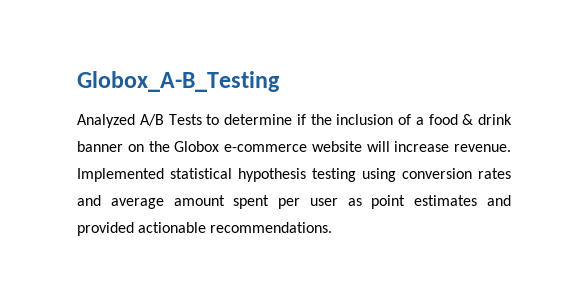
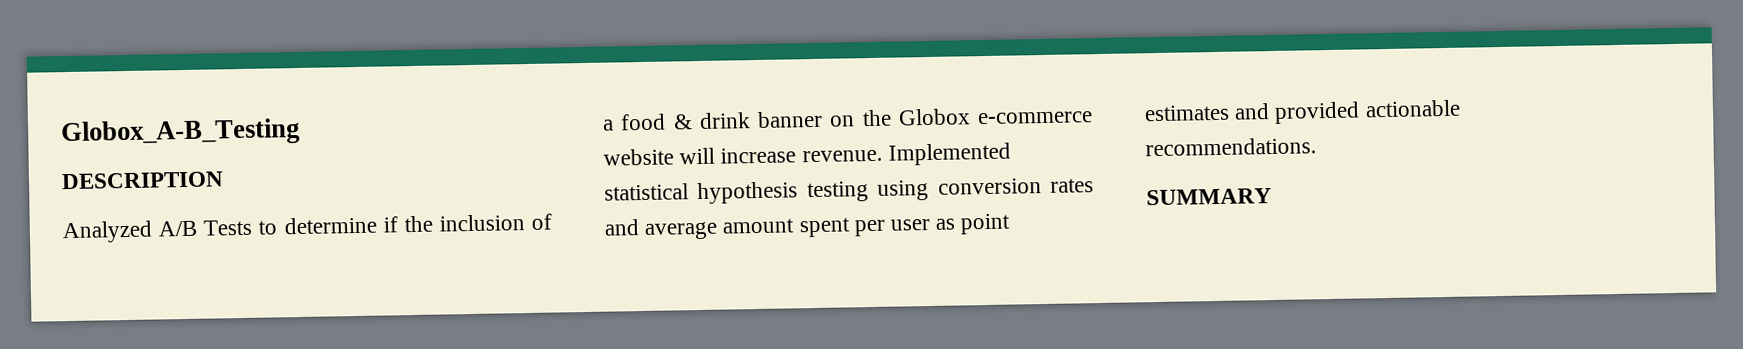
+ DESCRIPTION
+ SUMMARY

